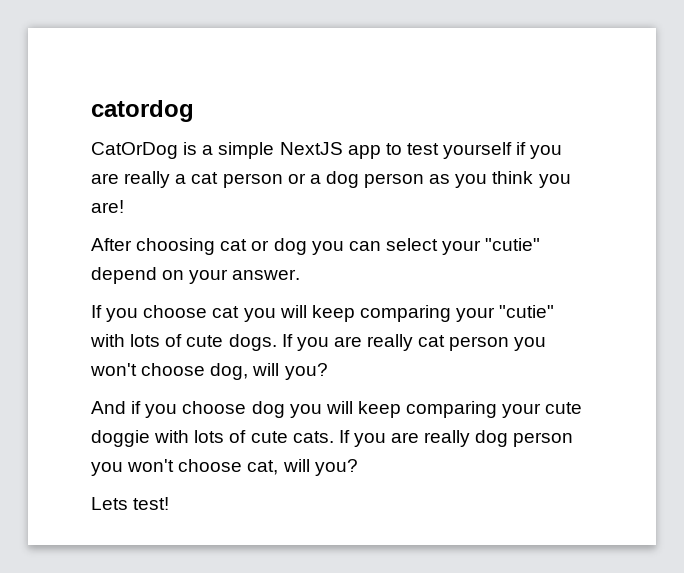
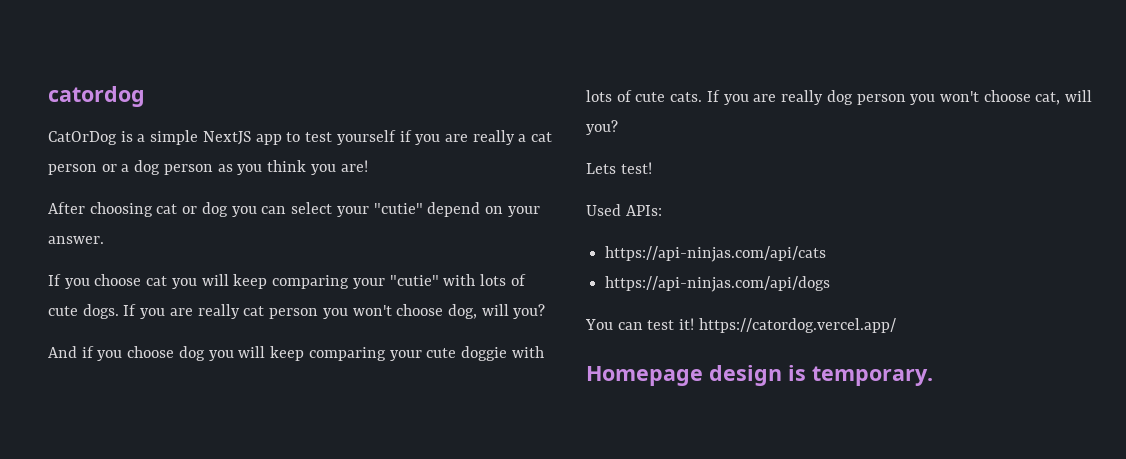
+ Used APIs:
+ https://api-ninjas.com/api/cats
+ https://api-ninjas.com/api/dogs
+ You can test it! https://catordog.vercel.app/
+ Homepage design is temporary.

